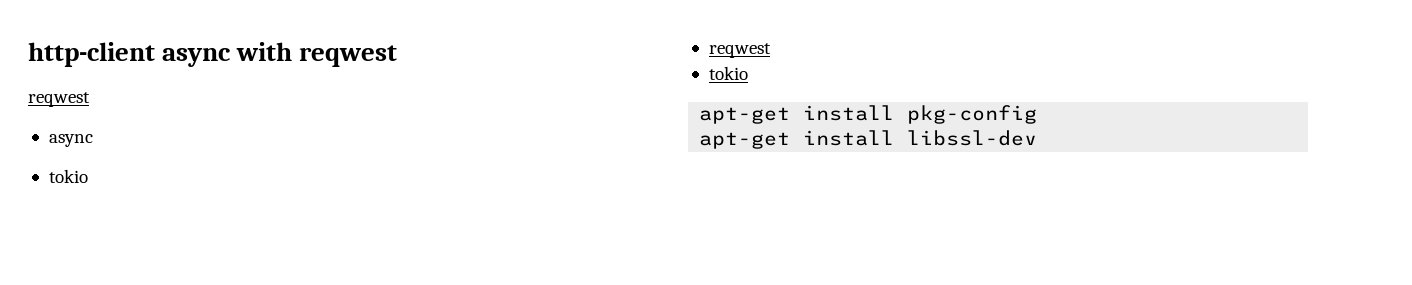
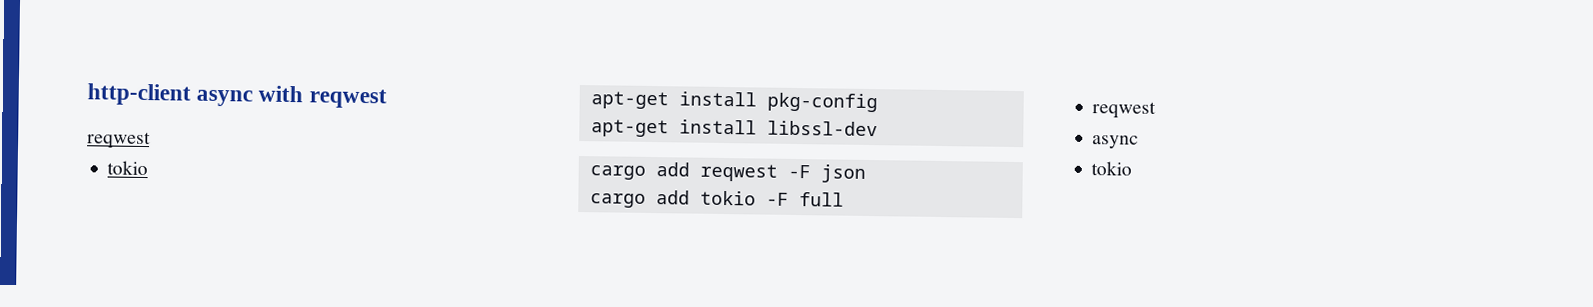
  http-client async with reqwest
- reqwest
- async
- tokio
+ cargo add reqwest -F json
+ cargo add tokio -F full
+ reqwest
+ async
+ tokio

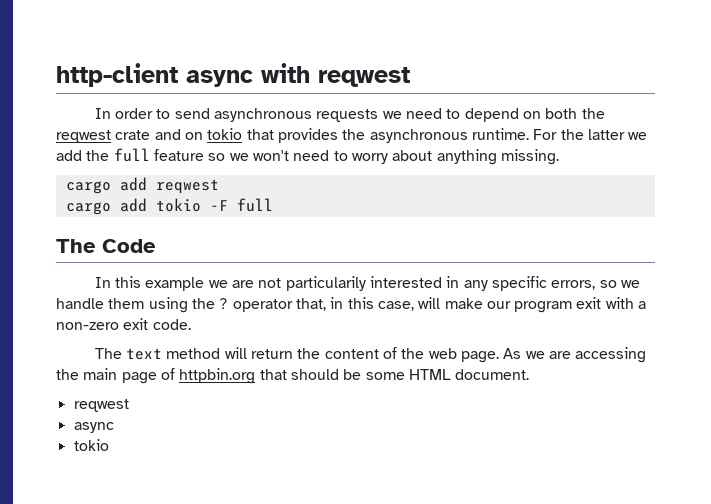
  http-client async with reqwest
- reqwest
- tokio
- apt-get install pkg-config
- apt-get install libssl-dev
+ In order to send asynchronous requests we need to depend on both the reqwest crate and on tokio that provides the asynchronous runtime. For the latter we add the full feature so we won't need to worry about anything missing.
- cargo add reqwest -F json
+ cargo add reqwest
+ The Code
+ In this example we are not particularily interested in any specific errors, so we handle them using the ? operator that, in this case, will make our program exit with a non-zero exit code.
+ The text method will return the content of the web page. As we are accessing the main page of httpbin.org that should be some HTML document.

